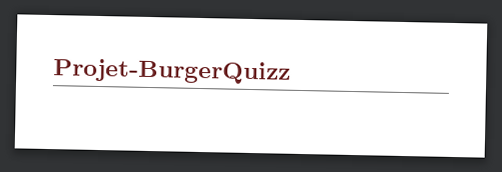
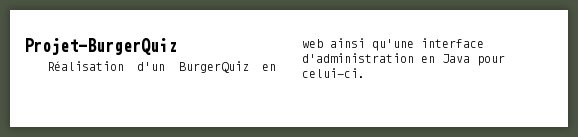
- Projet-BurgerQuizz
+ Projet-BurgerQuiz
+ Réalisation d'un BurgerQuiz en web ainsi qu'une interface d'administration en Java pour celui-ci.

